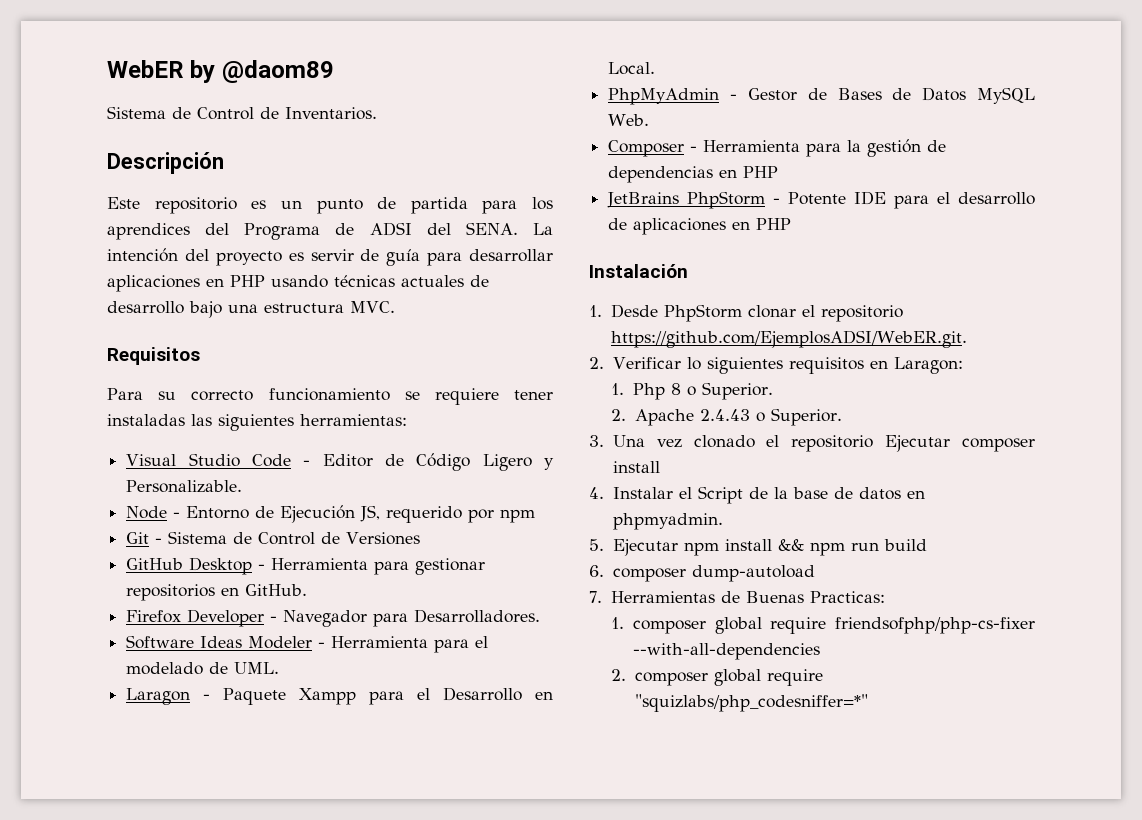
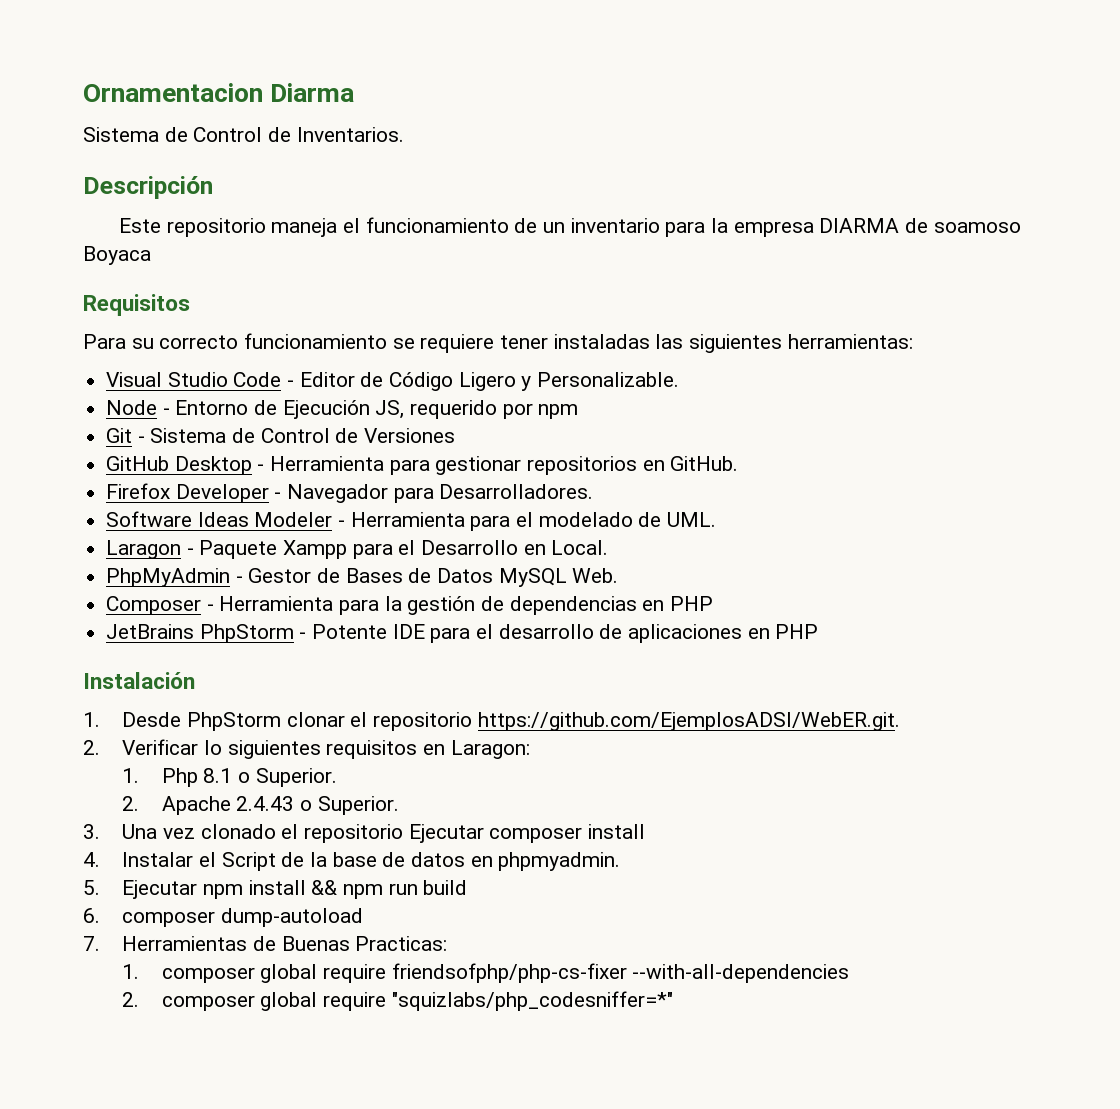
- WebER by @daom89
+ Ornamentacion Diarma
- Este repositorio es un punto de partida para los aprendices del Programa de ADSI del SENA. La intención del proyecto es servir de guía para desarrollar aplicaciones en PHP usando técnicas actuales de desarrollo bajo una estructura MVC.
+ Este repositorio maneja el funcionamiento de un inventario para la empresa DIARMA de soamoso Boyaca
- 1. Php 8 o Superior.
+ 1. Php 8.1 o Superior.

